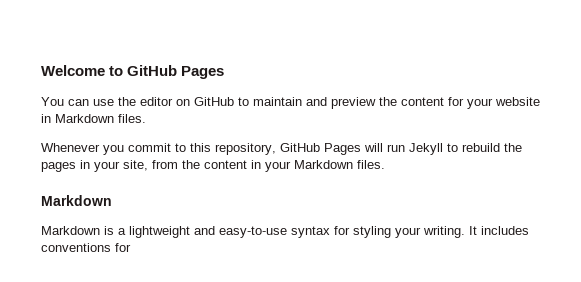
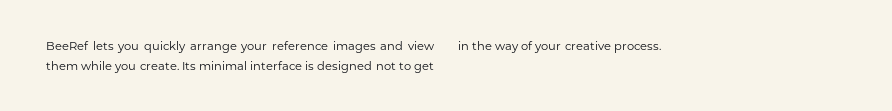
- Welcome to GitHub Pages
- You can use the editor on GitHub to maintain and preview the content for your website in Markdown files.
- Whenever you commit to this repository, GitHub Pages will run Jekyll to rebuild the pages in your site, from the content in your Markdown files.
- Markdown
- Markdown is a lightweight and easy-to-use syntax for styling your writing. It includes conventions for
+ BeeRef lets you quickly arrange your reference images and view them while you create. Its minimal interface is designed not to get in the way of your creative process.

